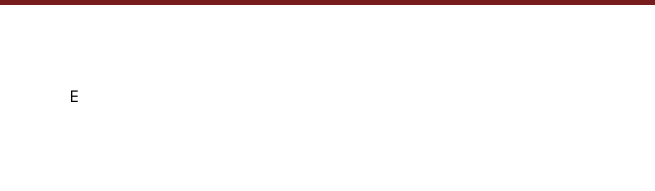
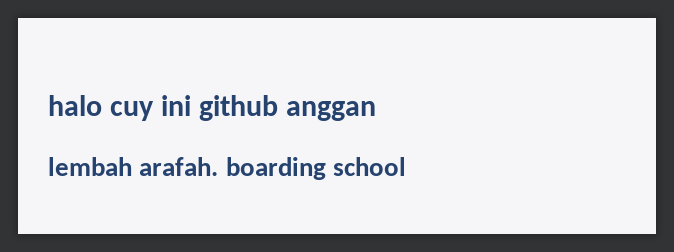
- E
+ halo cuy ini github anggan
+ lembah arafah. boarding school

